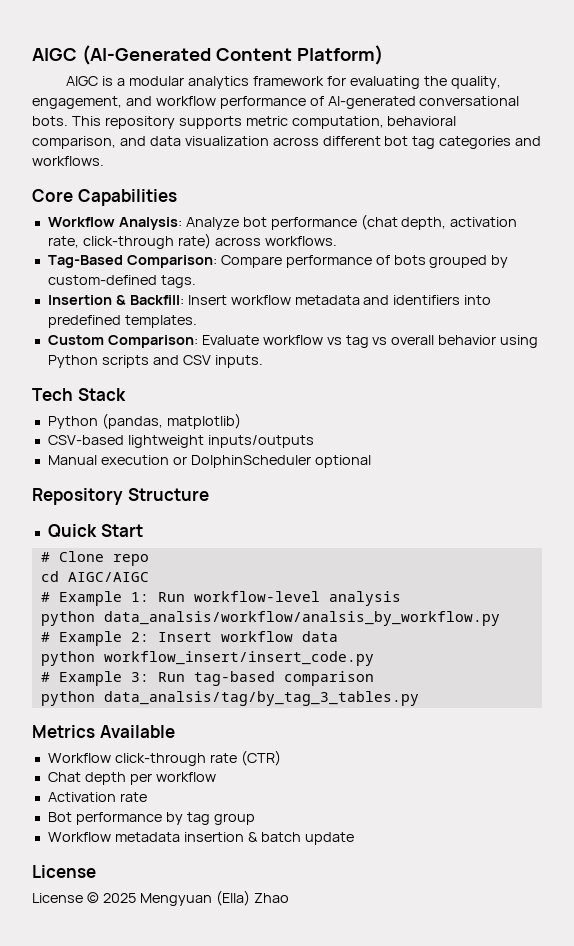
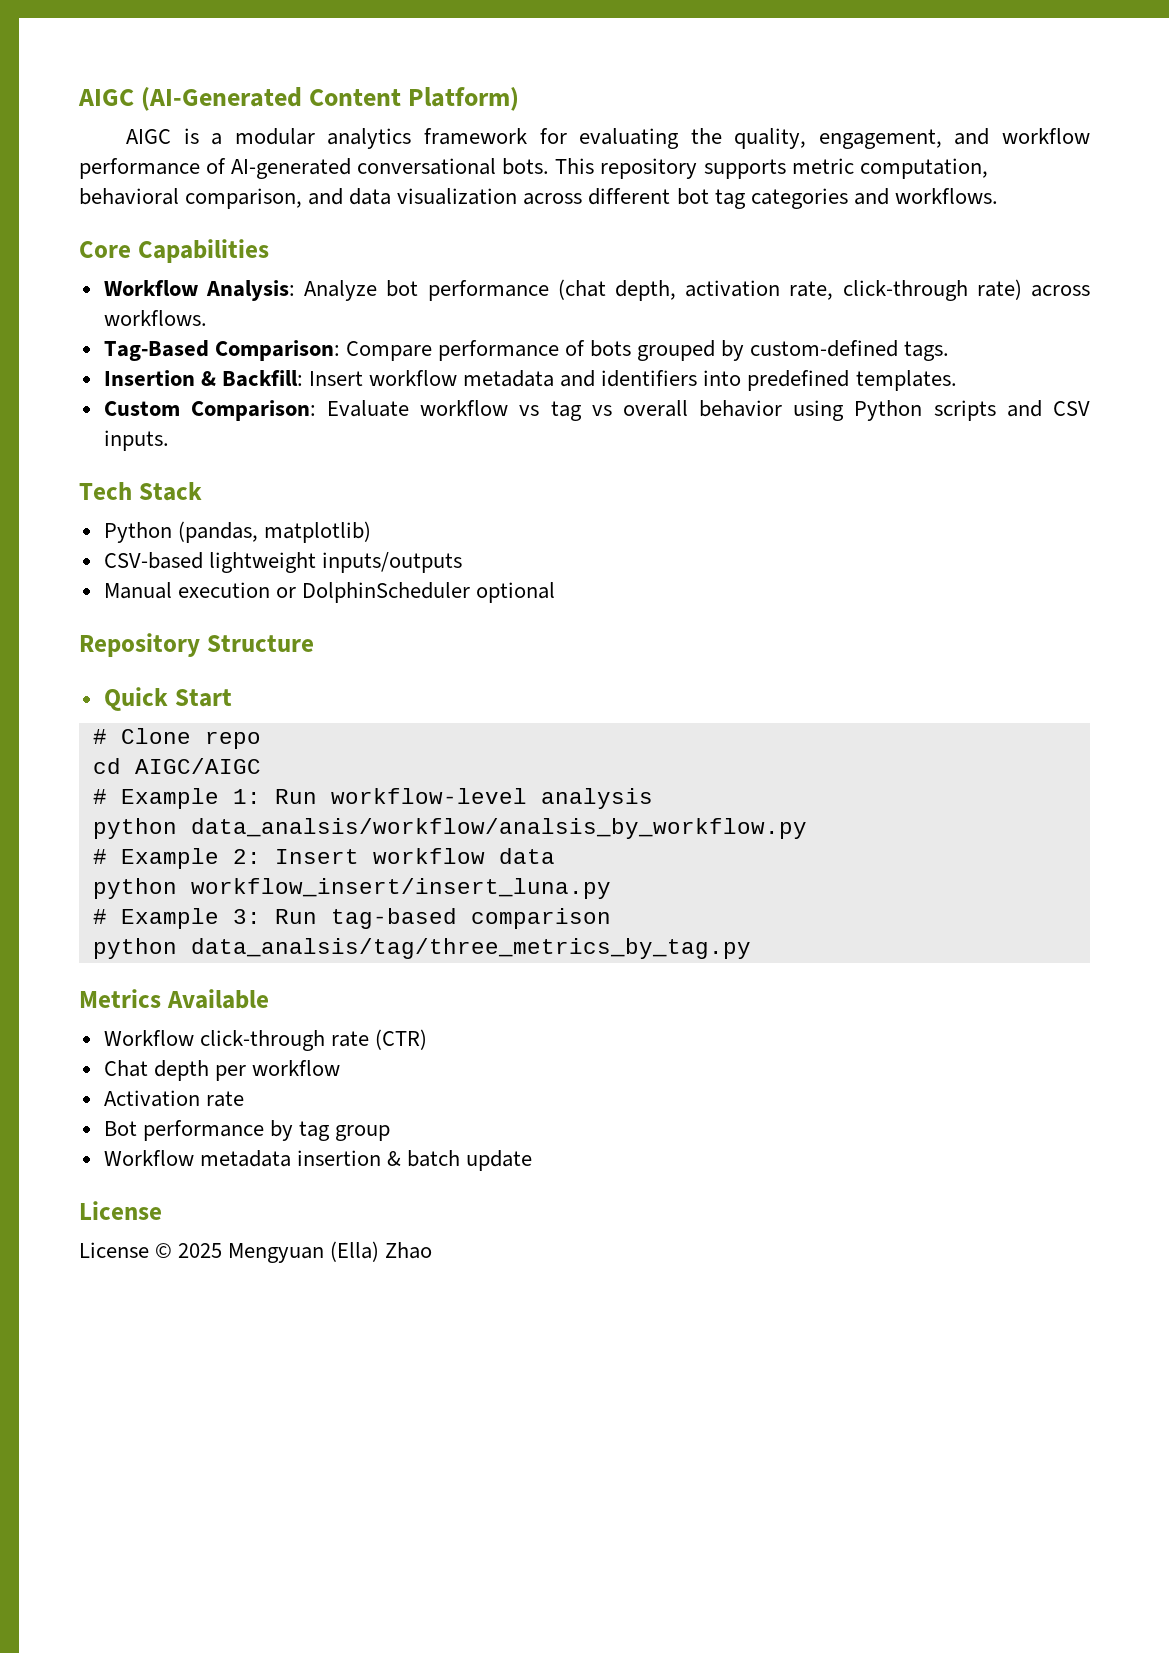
- python workflow_insert/insert_code.py
+ python workflow_insert/insert_luna.py
- python data_analsis/tag/by_tag_3_tables.py
+ python data_analsis/tag/three_metrics_by_tag.py

